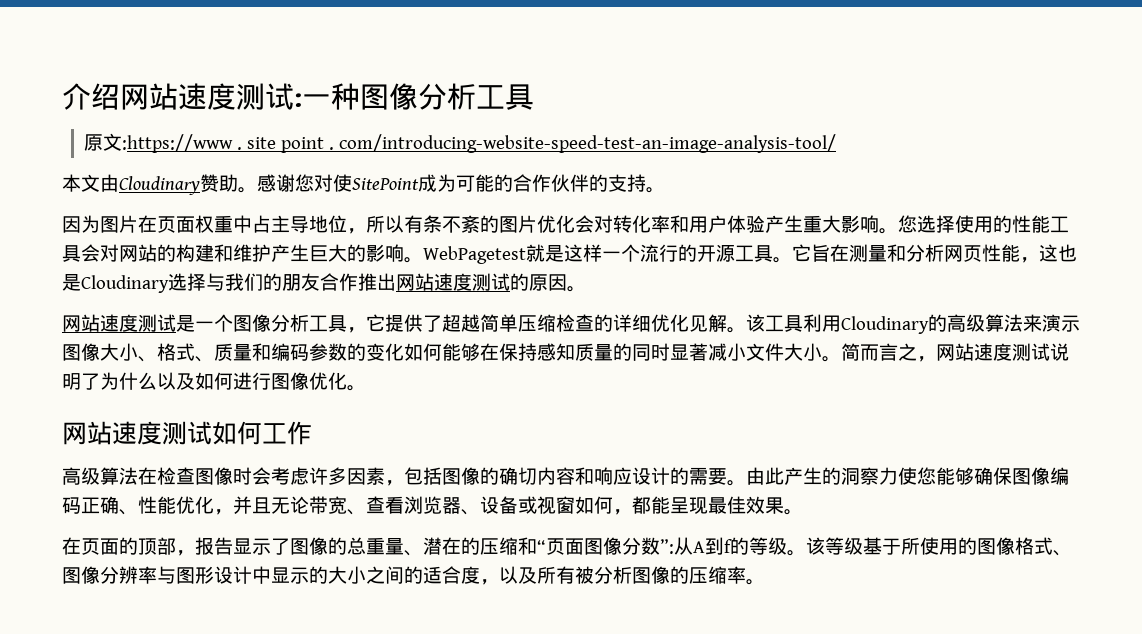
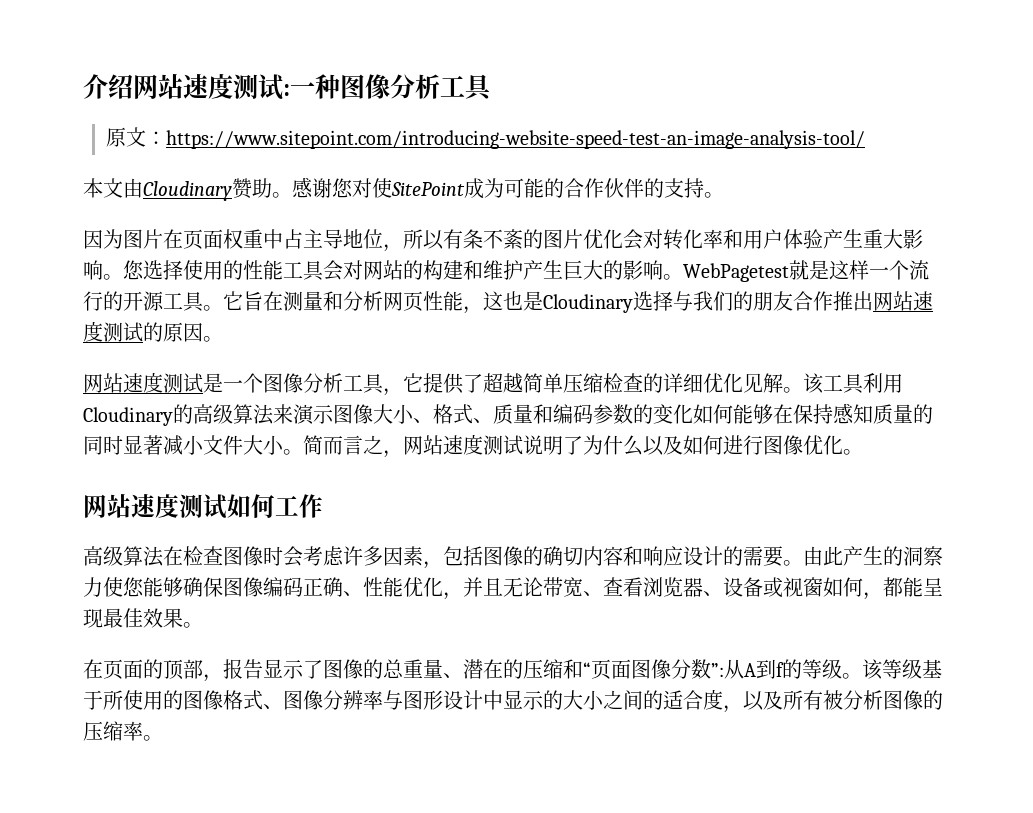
- 原文:https://www . site point . com/introducing-website-speed-test-an-image-analysis-tool/
+ 原文：https://www.sitepoint.com/introducing-website-speed-test-an-image-analysis-tool/

